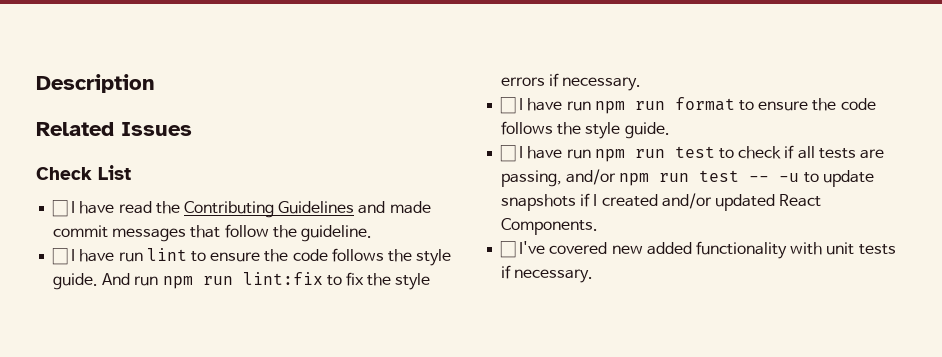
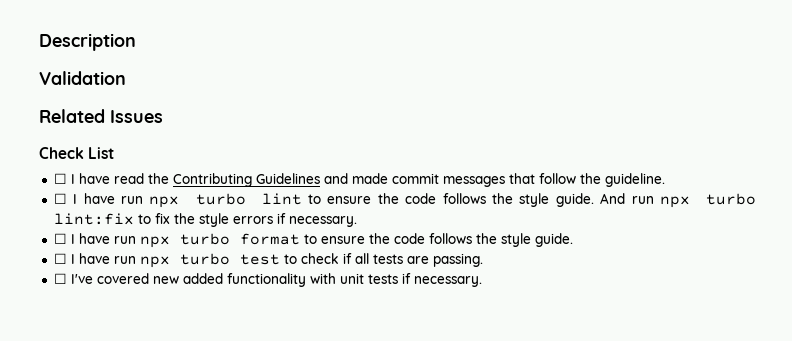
+ Validation
- ☐ I have run lint to ensure the code follows the style guide.
+ ☐ I have run npx turbo lint to ensure the code follows the style guide.
- And run npm run lint:fix to fix the style errors if necessary.
+ And run npx turbo lint:fix to fix the style errors if necessary.
- ☐ I have run npm run format to ensure the code follows the style guide.
+ ☐ I have run npx turbo format to ensure the code follows the style guide.
- ☐ I have run npm run test to check if all tests are passing, and/or npm run test -- -u to update snapshots if I created and/or updated React Components.
+ ☐ I have run npx turbo test to check if all tests are passing.

